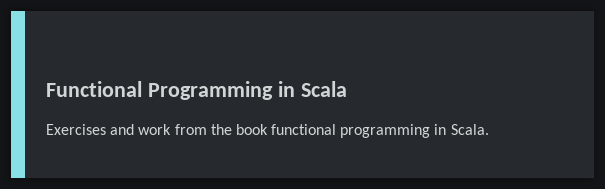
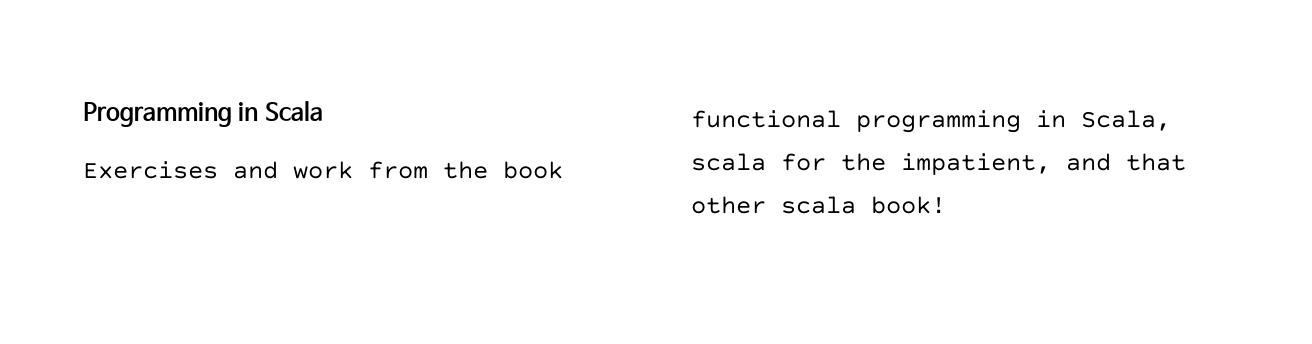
- Functional Programming in Scala
+ Programming in Scala
- Exercises and work from the book functional programming in Scala.
+ Exercises and work from the book functional programming in Scala, scala for the impatient, and that other scala book!

